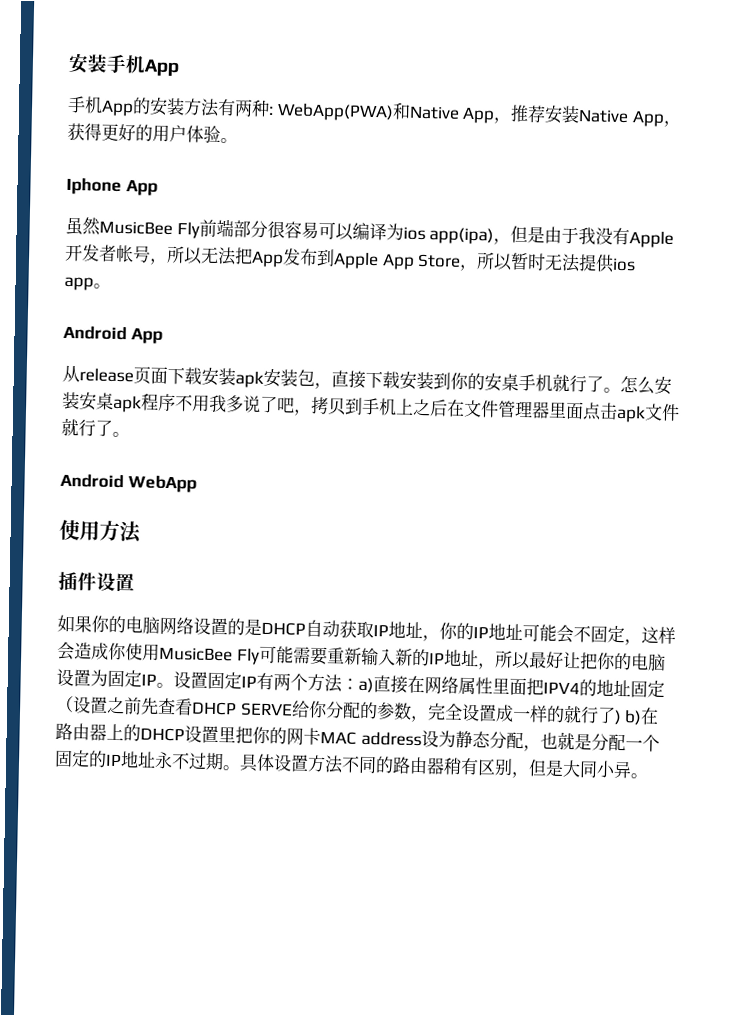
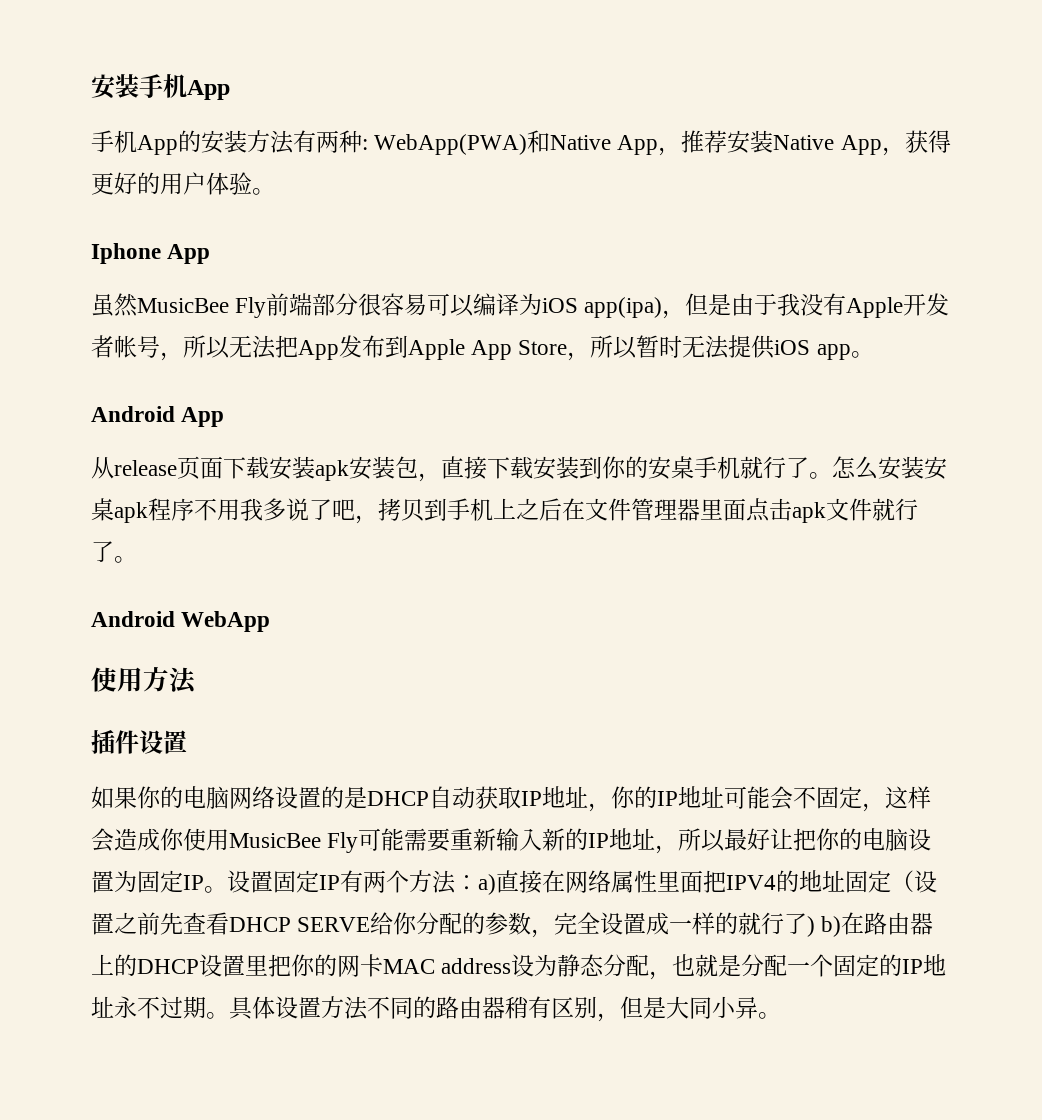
- 虽然MusicBee Fly前端部分很容易可以编译为ios app(ipa)，但是由于我没有Apple开发者帐号，所以无法把App发布到Apple App Store，所以暂时无法提供ios app。
+ 虽然MusicBee Fly前端部分很容易可以编译为iOS app(ipa)，但是由于我没有Apple开发者帐号，所以无法把App发布到Apple App Store，所以暂时无法提供iOS app。

